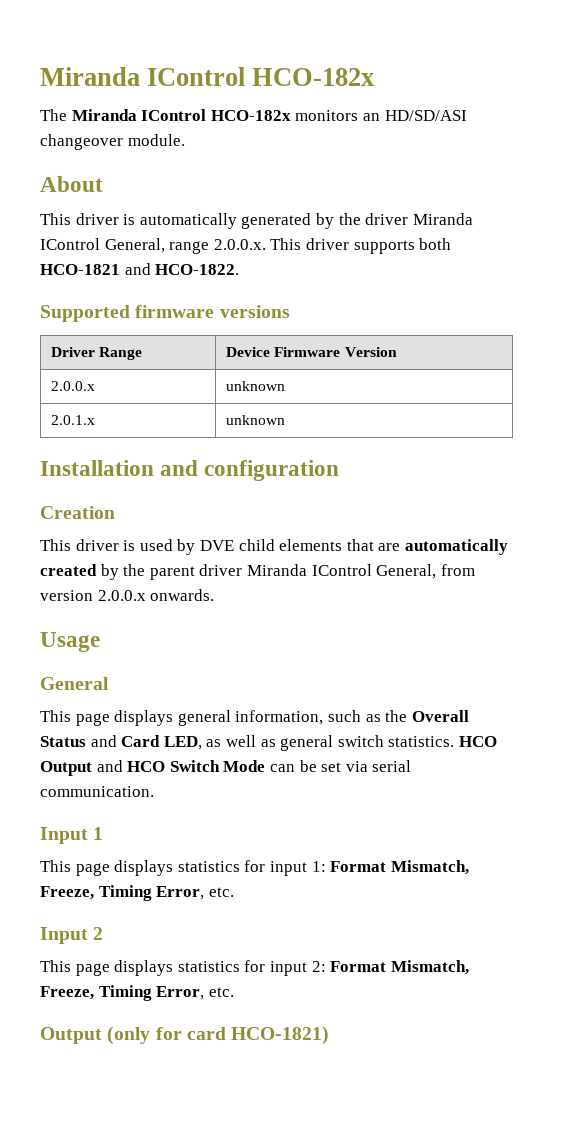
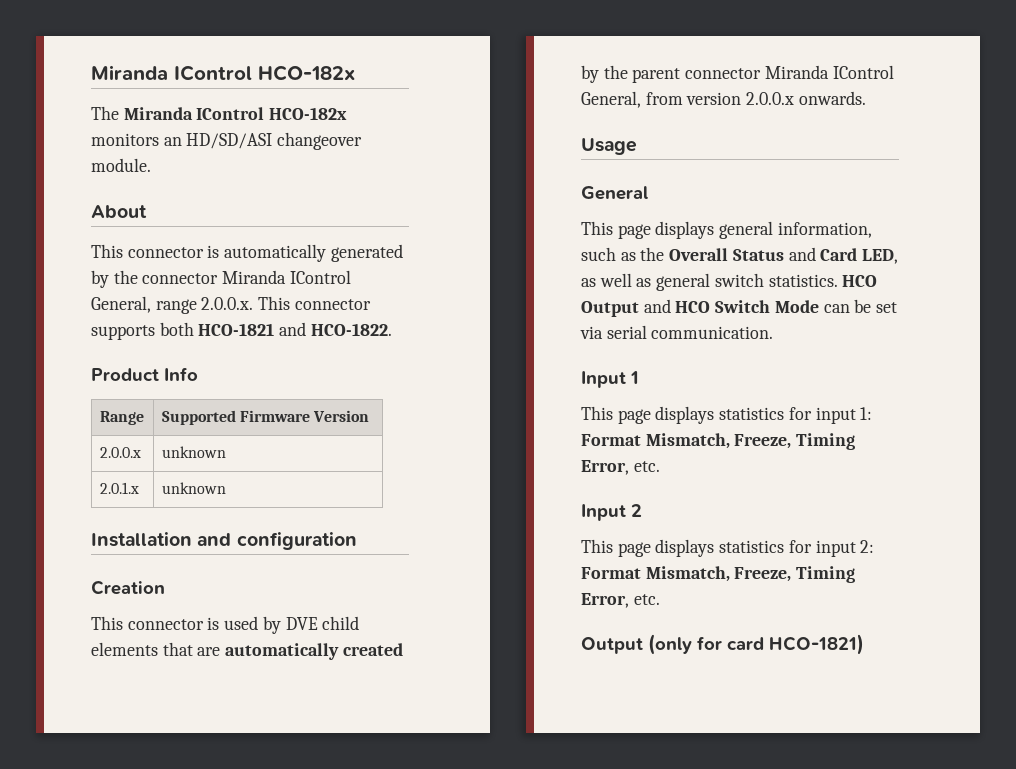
- This driver is automatically generated by the driver Miranda IControl General, range 2.0.0.x. This driver supports both HCO-1821 and HCO-1822.
+ This connector is automatically generated by the connector Miranda IControl General, range 2.0.0.x. This connector supports both HCO-1821 and HCO-1822.
- Supported firmware versions
- Driver Range | Device Firmware Version
+ Product Info
+ Range | Supported Firmware Version
- This driver is used by DVE child elements that are automatically created by the parent driver Miranda IControl General, from version 2.0.0.x onwards.
+ This connector is used by DVE child elements that are automatically created by the parent connector Miranda IControl General, from version 2.0.0.x onwards.

